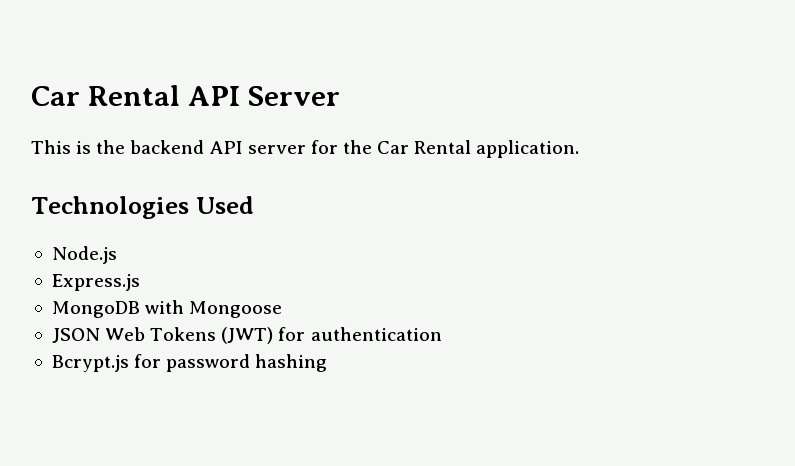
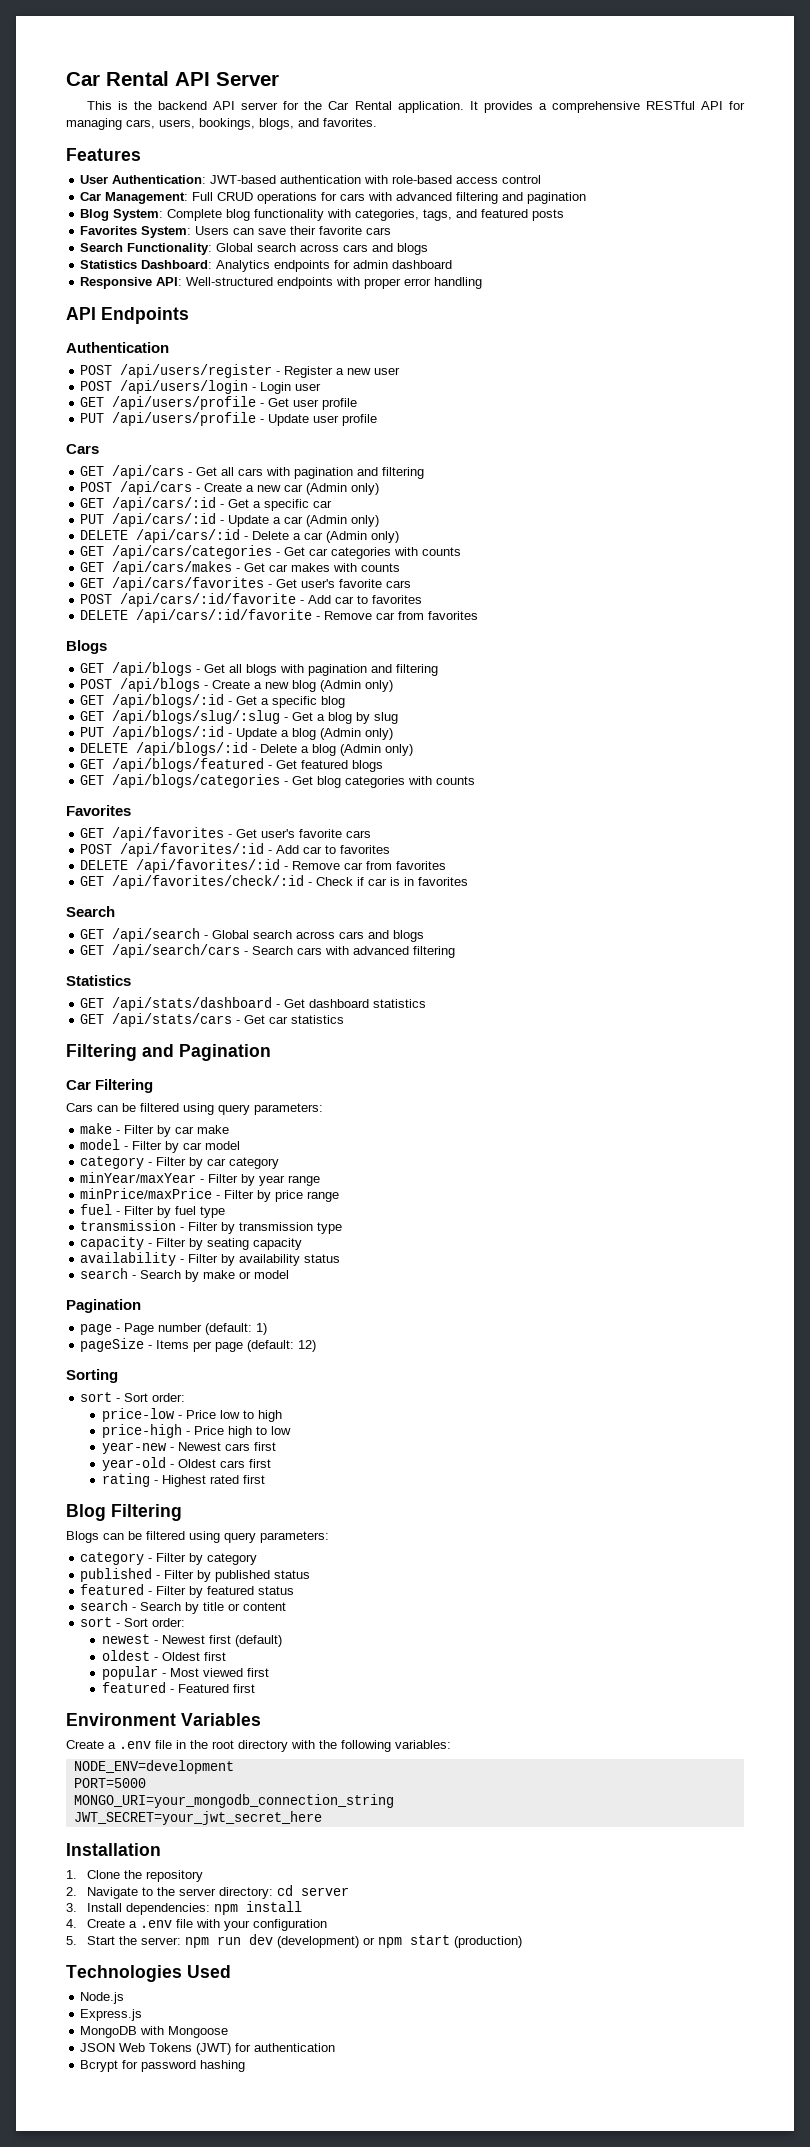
+ It provides a comprehensive RESTful API for managing cars, users, bookings, blogs, and favorites.
+ Features
+ User Authentication: JWT-based authentication with role-based access control
+ Car Management: Full CRUD operations for cars with advanced filtering and pagination
+ Blog System: Complete blog functionality with categories, tags, and featured posts
+ Favorites System: Users can save their favorite cars
+ Search Functionality: Global search across cars and blogs
+ Statistics Dashboard: Analytics endpoints for admin dashboard
+ Responsive API: Well-structured endpoints with proper error handling
+ API Endpoints
+ Authentication
+ POST /api/users/register - Register a new user
+ POST /api/users/login - Login user
+ GET /api/users/profile - Get user profile
+ PUT /api/users/profile - Update user profile
+ Cars
+ GET /api/cars - Get all cars with pagination and filtering
+ POST /api/cars - Create a new car (Admin only)
+ GET /api/cars/:id - Get a specific car
+ PUT /api/cars/:id - Update a car (Admin only)
+ DELETE /api/cars/:id - Delete a car (Admin only)
+ GET /api/cars/categories - Get car categories with counts
+ GET /api/cars/makes - Get car makes with counts
+ GET /api/cars/favorites - Get user's favorite cars
+ POST /api/cars/:id/favorite - Add car to favorites
+ DELETE /api/cars/:id/favorite - Remove car from favorites
+ Blogs
+ GET /api/blogs - Get all blogs with pagination and filtering
+ POST /api/blogs - Create a new blog (Admin only)
+ GET /api/blogs/:id - Get a specific blog
+ GET /api/blogs/slug/:slug - Get a blog by slug
+ PUT /api/blogs/:id - Update a blog (Admin only)
+ DELETE /api/blogs/:id - Delete a blog (Admin only)
+ GET /api/blogs/featured - Get featured blogs
+ GET /api/blogs/categories - Get blog categories with counts
+ Favorites
+ GET /api/favorites - Get user's favorite cars
+ POST /api/favorites/:id - Add car to favorites
+ DELETE /api/favorites/:id - Remove car from favorites
+ GET /api/favorites/check/:id - Check if car is in favorites
+ Search
+ GET /api/search - Global search across cars and blogs
+ GET /api/search/cars - Search cars with advanced filtering
+ Statistics
+ GET /api/stats/dashboard - Get dashboard statistics
+ GET /api/stats/cars - Get car statistics
+ Filtering and Pagination
+ Car Filtering
+ Cars can be filtered using query parameters:
+ make - Filter by car make
+ model - Filter by car model
+ category - Filter by car category
+ minYear/maxYear - Filter by year range
+ minPrice/maxPrice - Filter by price range
+ fuel - Filter by fuel type
+ transmission - Filter by transmission type
+ capacity - Filter by seating capacity
+ availability - Filter by availability status
+ search - Search by make or model
+ Pagination
+ page - Page number (default: 1)
+ pageSize - Items per page (default: 12)
+ Sorting
+ sort - Sort order:
+ price-low - Price low to high
+ price-high - Price high to low
+ year-new - Newest cars first
+ year-old - Oldest cars first
+ rating - Highest rated first
+ Blog Filtering
+ Blogs can be filtered using query parameters:
+ category - Filter by category
+ published - Filter by published status
+ featured - Filter by featured status
+ search - Search by title or content
+ sort - Sort order:
+ newest - Newest first (default)
+ oldest - Oldest first
+ popular - Most viewed first
+ featured - Featured first
+ Environment Variables
+ Create a .env file in the root directory with the following variables:
+ NODE_ENV=development
+ PORT=5000
+ MONGO_URI=your_mongodb_connection_string
+ JWT_SECRET=your_jwt_secret_here
+ Installation
+ 1. Clone the repository
+ 2. Navigate to the server directory: cd server
+ 3. Install dependencies: npm install
+ 4. Create a .env file with your configuration
+ 5. Start the server: npm run dev (development) or npm start (production)
- Bcrypt.js for password hashing
+ Bcrypt for password hashing

